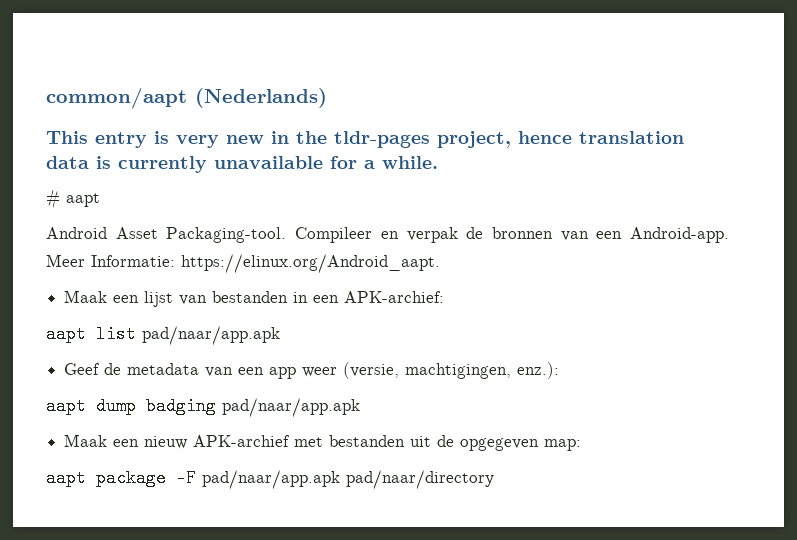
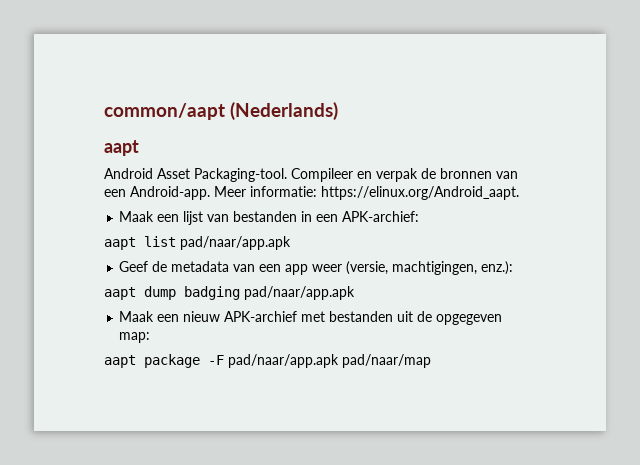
  common/aapt (Nederlands)
- This entry is very new in the tldr-pages project, hence translation data is currently unavailable for a while.
- # aapt
+ aapt
- Meer Informatie: https://elinux.org/Android_aapt.
+ Meer informatie: https://elinux.org/Android_aapt.
- aapt package -F pad/naar/app.apk pad/naar/directory
+ aapt package -F pad/naar/app.apk pad/naar/map

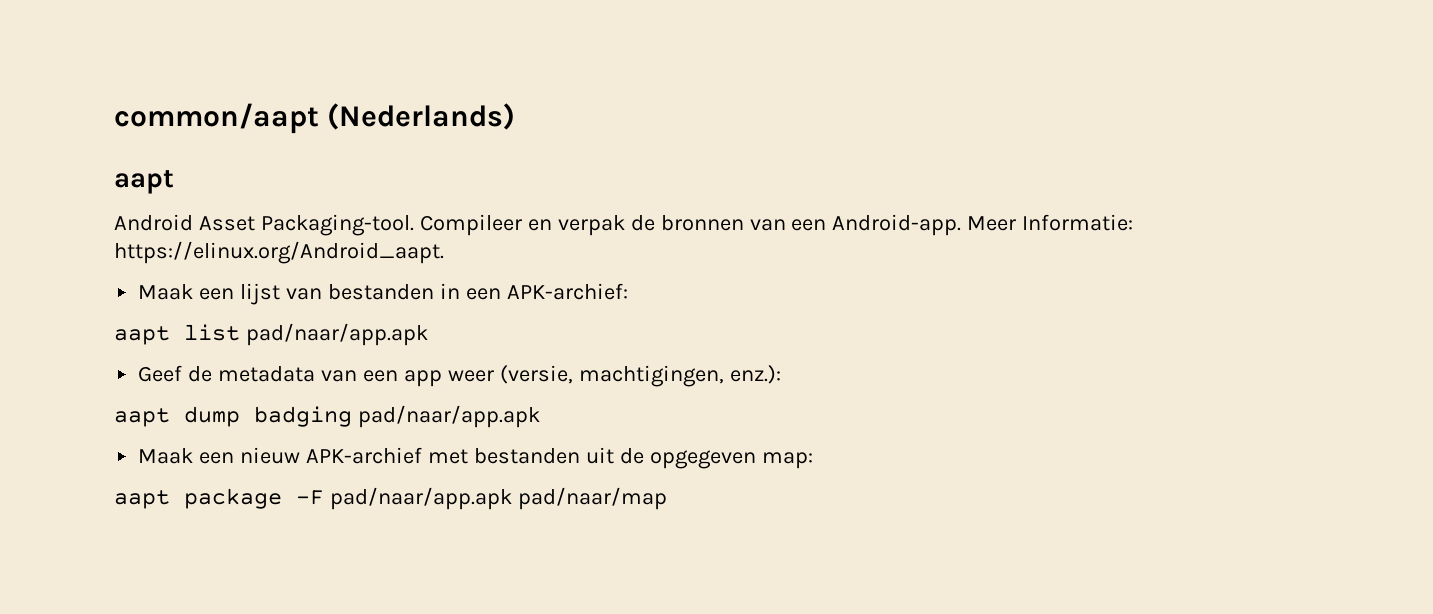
- Meer informatie: https://elinux.org/Android_aapt.
+ Meer Informatie: https://elinux.org/Android_aapt.

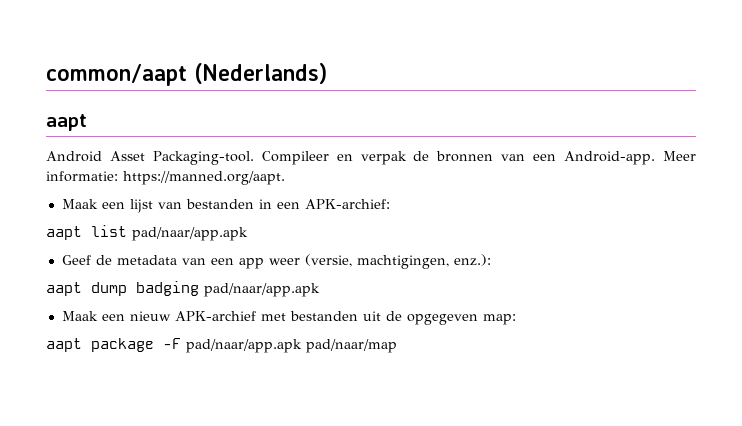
- Meer Informatie: https://elinux.org/Android_aapt.
+ Meer informatie: https://manned.org/aapt.

